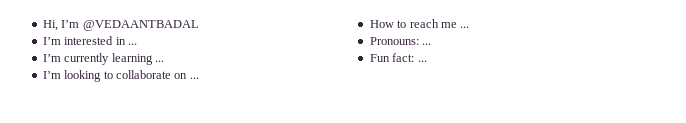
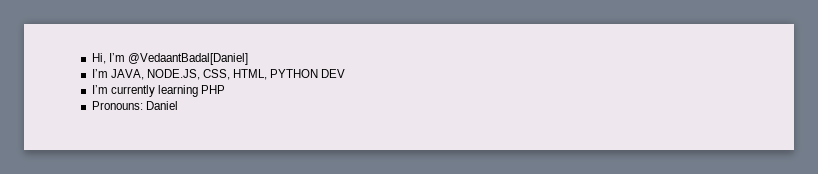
- Hi, I’m @VEDAANTBADAL
- I’m interested in ...
- I’m currently learning ...
- I’m looking to collaborate on ...
- How to reach me ...
- Pronouns: ...
- Fun fact: ...
+ Hi, I’m @VedaantBadal[Daniel]
+ I’m JAVA, NODE.JS, CSS, HTML, PYTHON DEV
+ I’m currently learning PHP
+ Pronouns: Daniel

